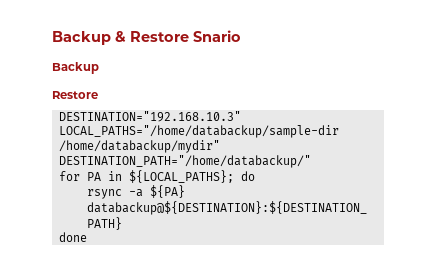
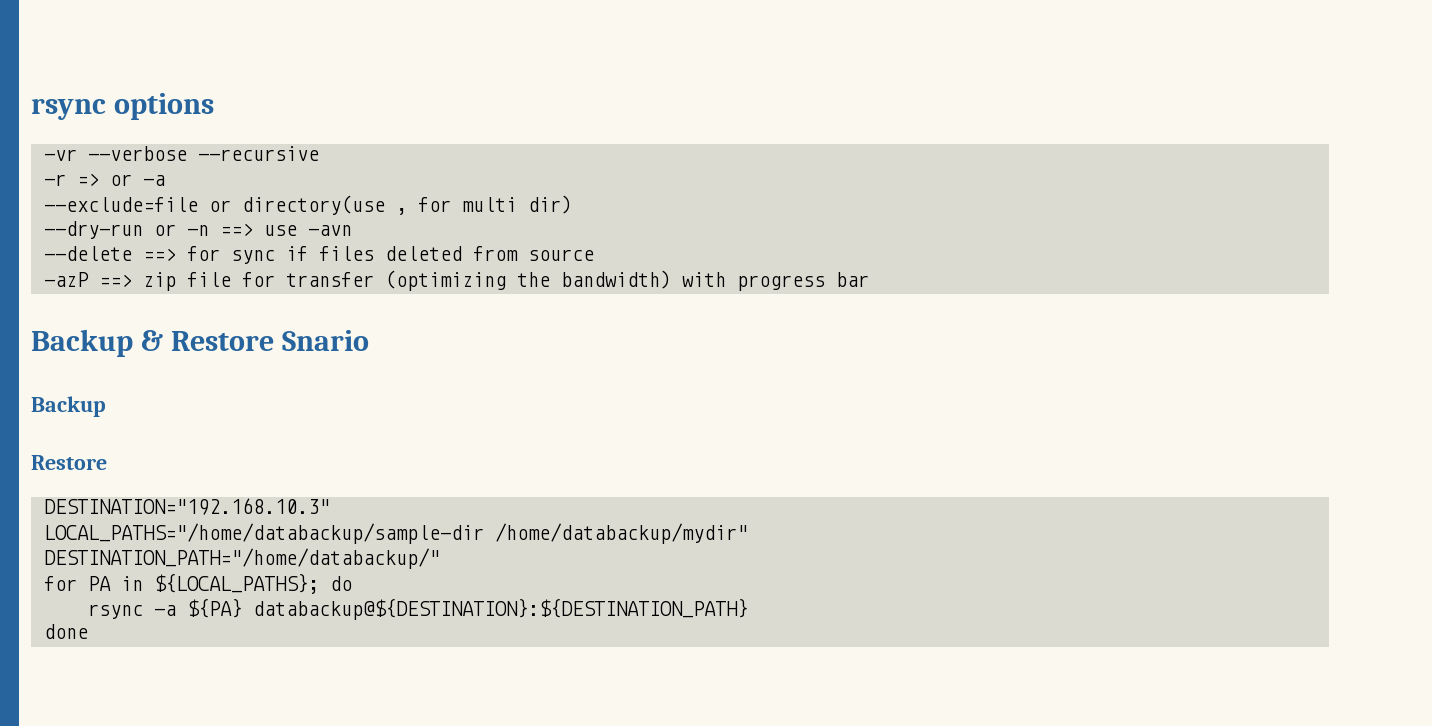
+ rsync options
+ -vr --verbose --recursive
+ -r => or -a
+ --exclude=file or directory(use , for multi dir)
+ --dry-run or -n ==> use -avn
+ --delete ==> for sync if files deleted from source
+ -azP ==> zip file for transfer (optimizing the bandwidth) with progress bar

